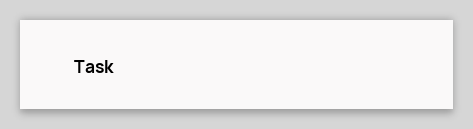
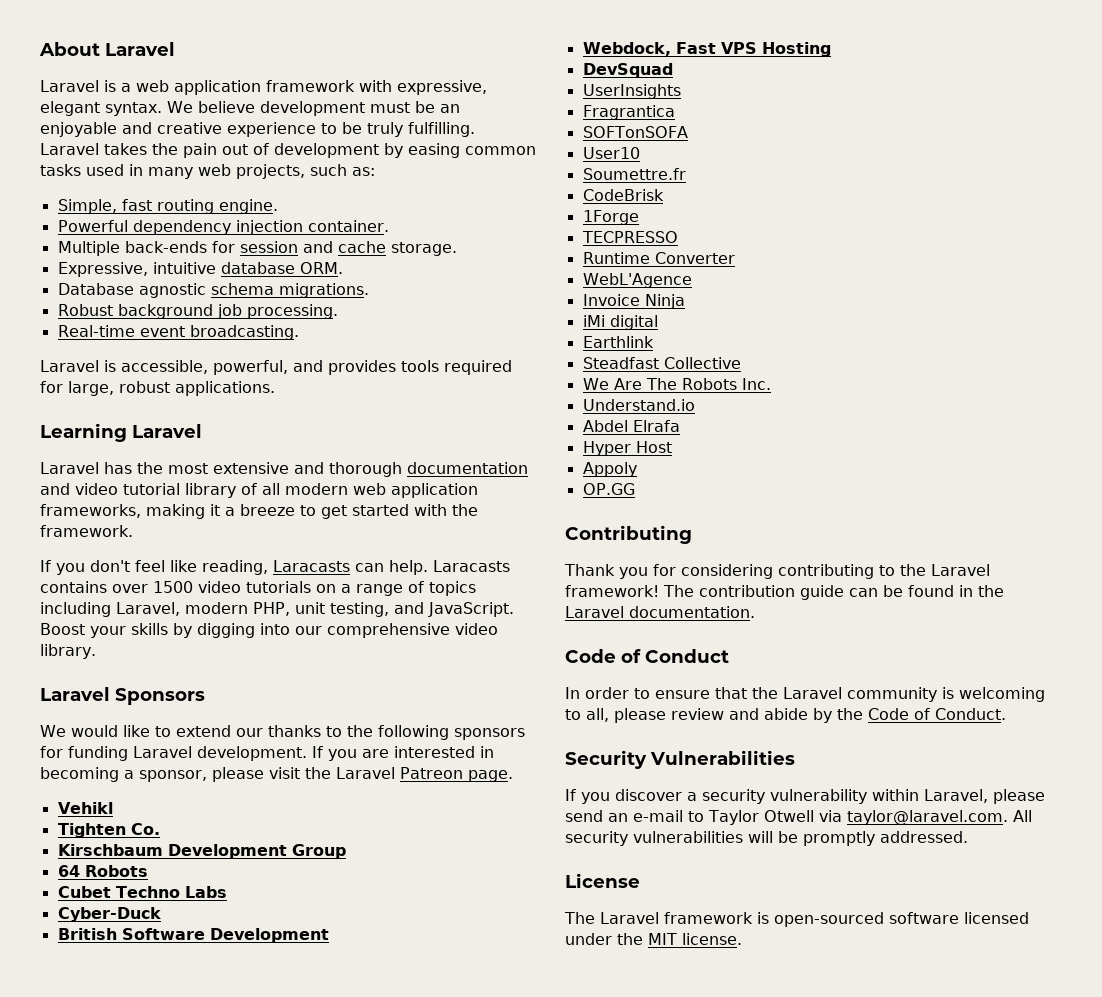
- Task
+ About Laravel
+ Laravel is a web application framework with expressive, elegant syntax. We believe development must be an enjoyable and creative experience to be truly fulfilling. Laravel takes the pain out of development by easing common tasks used in many web projects, such as:
+ Simple, fast routing engine.
+ Powerful dependency injection container.
+ Multiple back-ends for session and cache storage.
+ Expressive, intuitive database ORM.
+ Database agnostic schema migrations.
+ Robust background job processing.
+ Real-time event broadcasting.
+ Laravel is accessible, powerful, and provides tools required for large, robust applications.
+ Learning Laravel
+ Laravel has the most extensive and thorough documentation and video tutorial library of all modern web application frameworks, making it a breeze to get started with the framework.
+ If you don't feel like reading, Laracasts can help. Laracasts contains over 1500 video tutorials on a range of topics including Laravel, modern PHP, unit testing, and JavaScript. Boost your skills by digging into our comprehensive video library.
+ Laravel Sponsors
+ We would like to extend our thanks to the following sponsors for funding Laravel development. If you are interested in becoming a sponsor, please visit the Laravel Patreon page.
+ Vehikl
+ Tighten Co.
+ Kirschbaum Development Group
+ 64 Robots
+ Cubet Techno Labs
+ Cyber-Duck
+ British Software Development
+ Webdock, Fast VPS Hosting
+ DevSquad
+ UserInsights
+ Fragrantica
+ SOFTonSOFA
+ User10
+ Soumettre.fr
+ CodeBrisk
+ 1Forge
+ TECPRESSO
+ Runtime Converter
+ WebL'Agence
+ Invoice Ninja
+ iMi digital
+ Earthlink
+ Steadfast Collective
+ We Are The Robots Inc.
+ Understand.io
+ Abdel Elrafa
+ Hyper Host
+ Appoly
+ OP.GG
+ Contributing
+ Thank you for considering contributing to the Laravel framework! The contribution guide can be found in the Laravel documentation.
+ Code of Conduct
+ In order to ensure that the Laravel community is welcoming to all, please review and abide by the Code of Conduct.
+ Security Vulnerabilities
+ If you discover a security vulnerability within Laravel, please send an e-mail to Taylor Otwell via taylor@laravel.com. All security vulnerabilities will be promptly addressed.
+ License
+ The Laravel framework is open-sourced software licensed under the MIT license.

